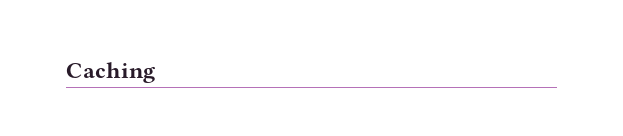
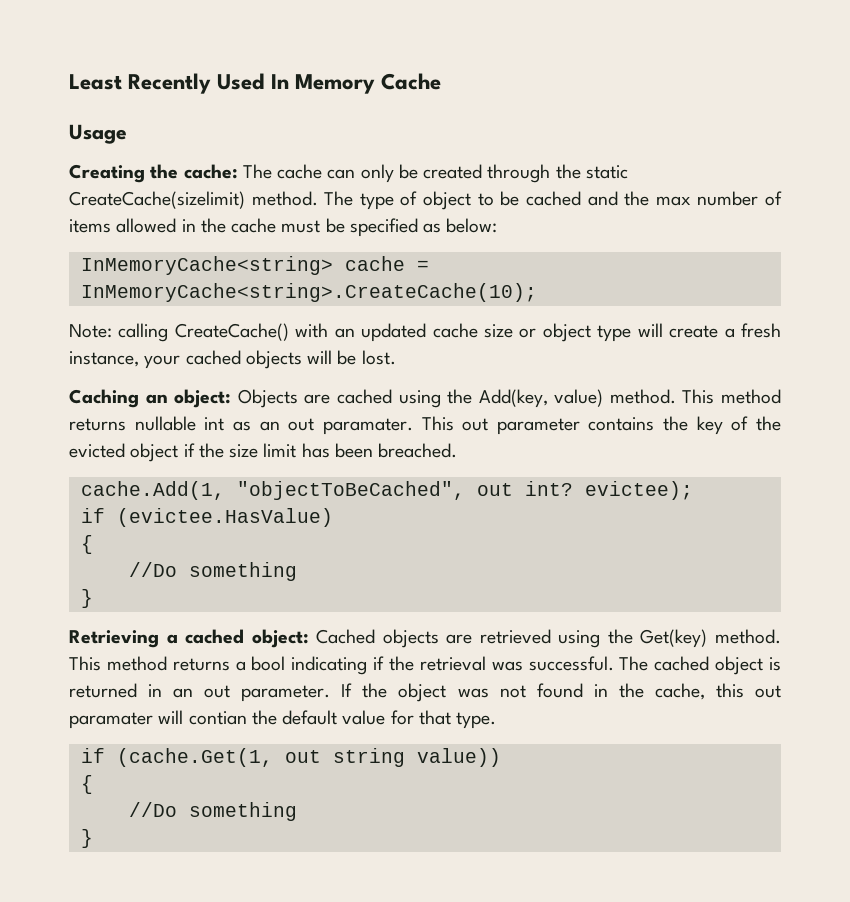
- Caching
+ Least Recently Used In Memory Cache
+ Usage
+ Creating the cache: The cache can only be created through the static CreateCache(sizelimit) method. The type of object to be cached and the max number of items allowed in the cache must be specified as below:
+ InMemoryCache<string> cache = InMemoryCache<string>.CreateCache(10);
+ Note: calling CreateCache() with an updated cache size or object type will create a fresh instance, your cached objects will be lost.
+ Caching an object: Objects are cached using the Add(key, value) method. This method returns nullable int as an out paramater. This out parameter contains the key of the evicted object if the size limit has been breached.
+ cache.Add(1, "objectToBeCached", out int? evictee);
+ if (evictee.HasValue)
+ {
+ //Do something
+ }
+ Retrieving a cached object: Cached objects are retrieved using the Get(key) method. This method returns a bool indicating if the retrieval was successful. The cached object is returned in an out parameter. If the object was not found in the cache, this out paramater will contian the default value for that type.
+ if (cache.Get(1, out string value))
+ {
+ //Do something
+ }

